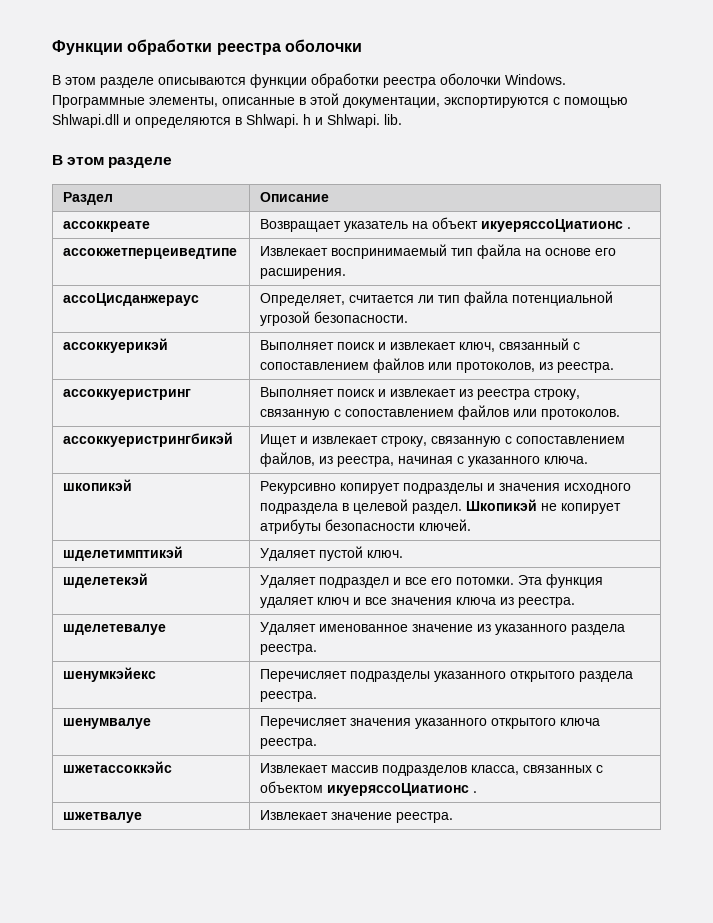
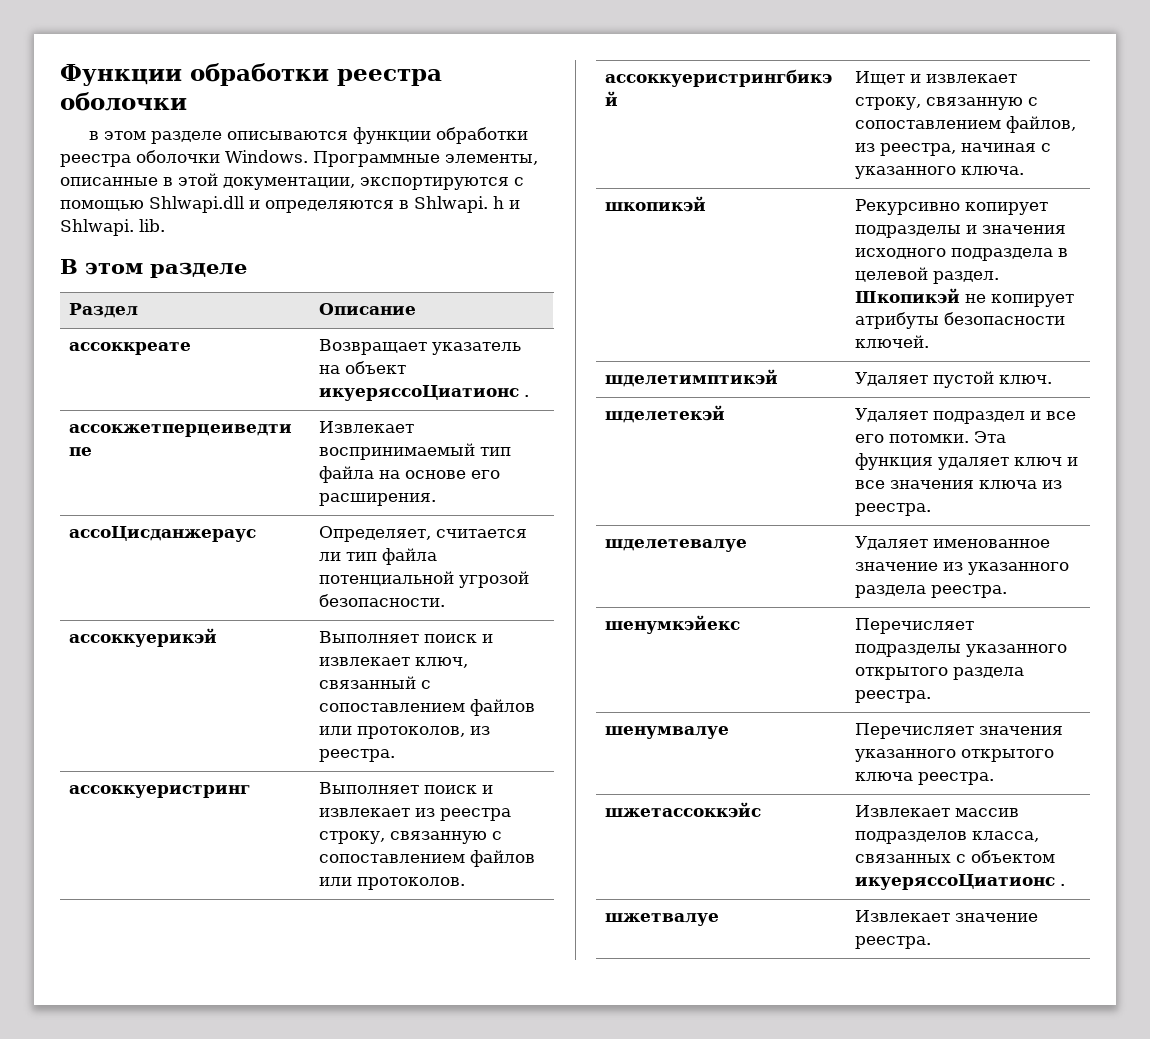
- В этом разделе описываются функции обработки реестра оболочки Windows.
+ в этом разделе описываются функции обработки реестра оболочки Windows.

